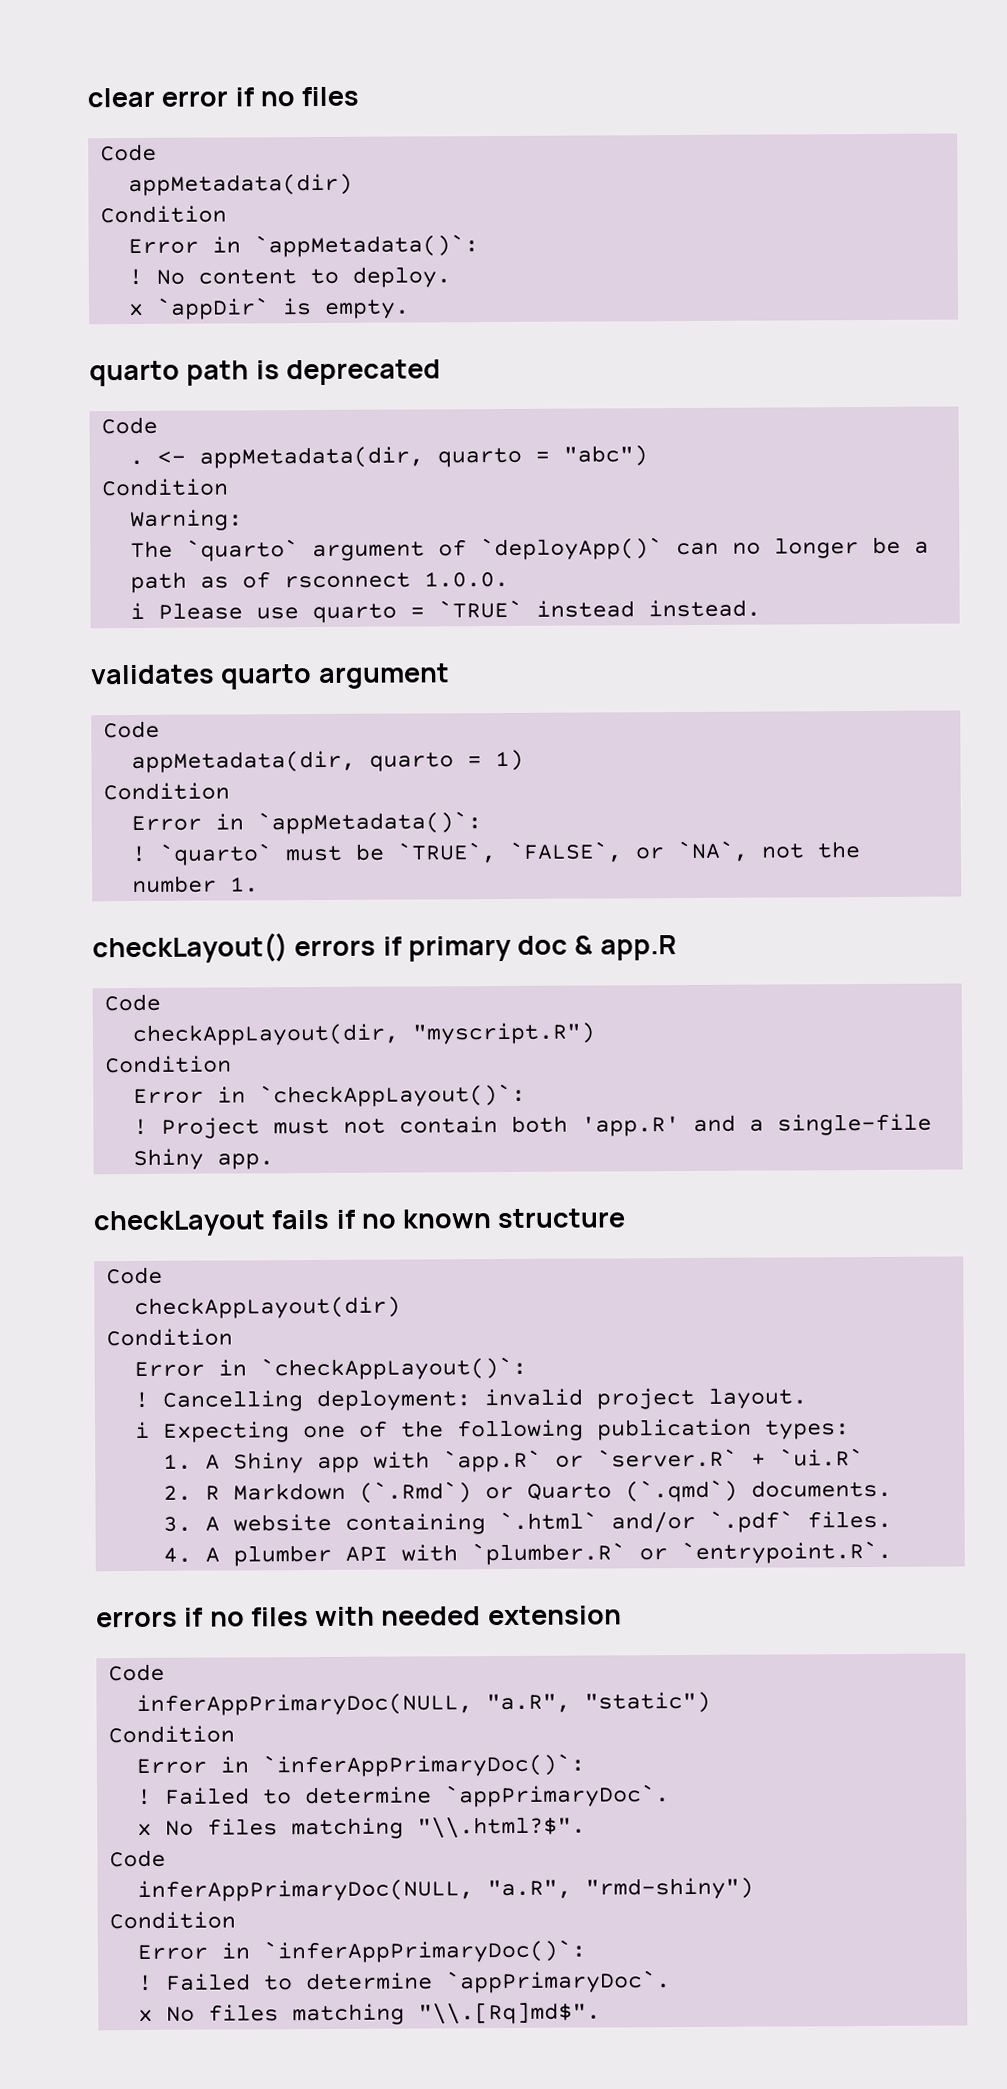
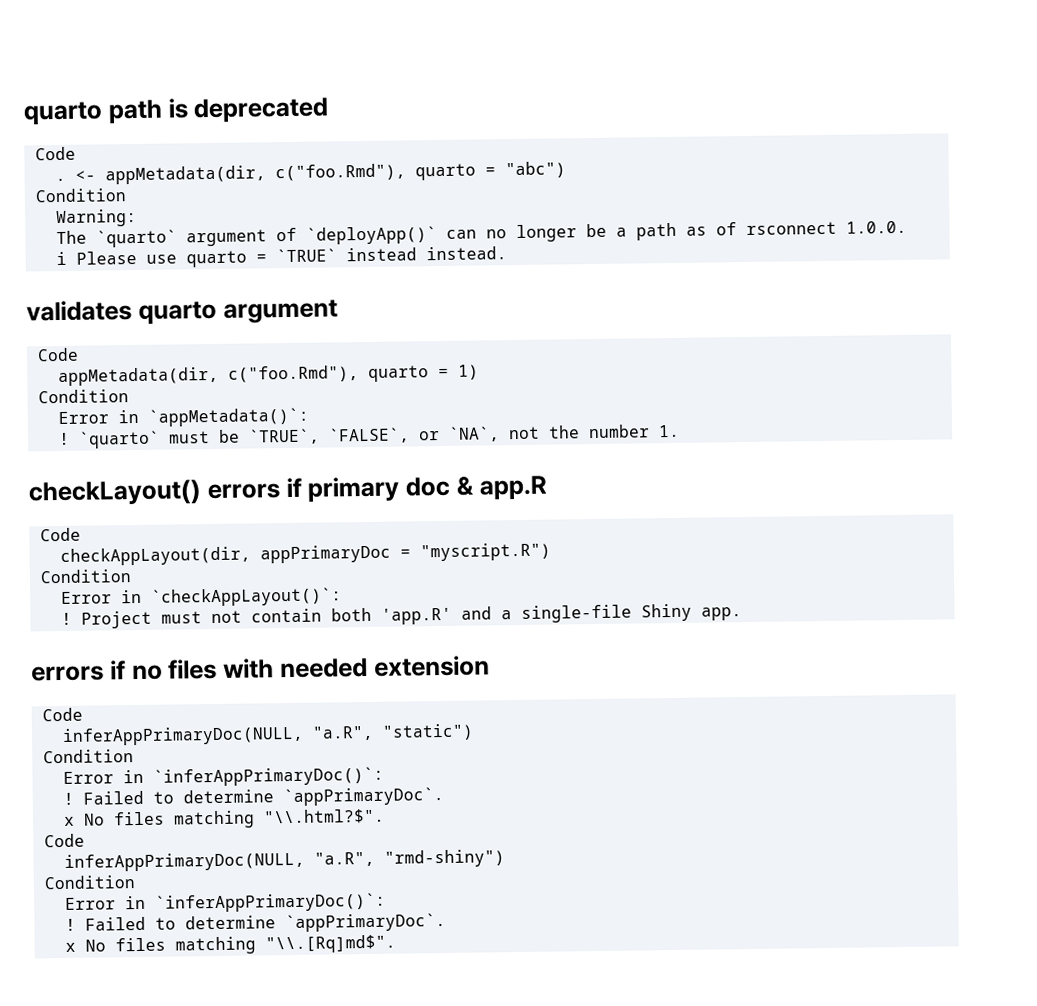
- clear error if no files
- Code
- appMetadata(dir)
- Condition
- Error in `appMetadata()`:
- ! No content to deploy.
- x `appDir` is empty.
- <- appMetadata(dir, quarto = "abc")
+ <- appMetadata(dir, c("foo.Rmd"), quarto = "abc")
- appMetadata(dir, quarto = 1)
+ appMetadata(dir, c("foo.Rmd"), quarto = 1)
- checkAppLayout(dir, "myscript.R")
+ checkAppLayout(dir, appPrimaryDoc = "myscript.R")
- checkLayout fails if no known structure
- Code
- checkAppLayout(dir)
- Condition
- Error in `checkAppLayout()`:
- ! Cancelling deployment: invalid project layout.
- i Expecting one of the following publication types:
- 1. A Shiny app with `app.R` or `server.R` + `ui.R`
- 2. R Markdown (`.Rmd`) or Quarto (`.qmd`) documents.
- 3. A website containing `.html` and/or `.pdf` files.
- 4. A plumber API with `plumber.R` or `entrypoint.R`.

